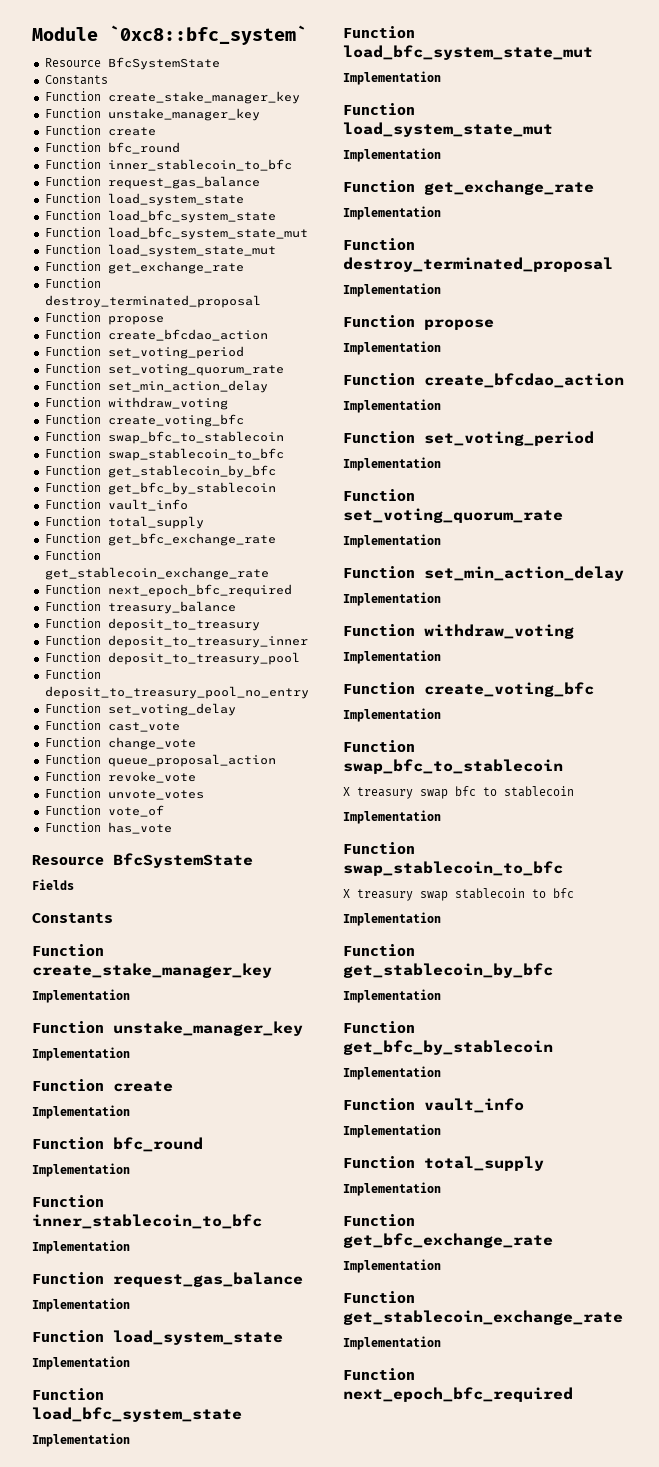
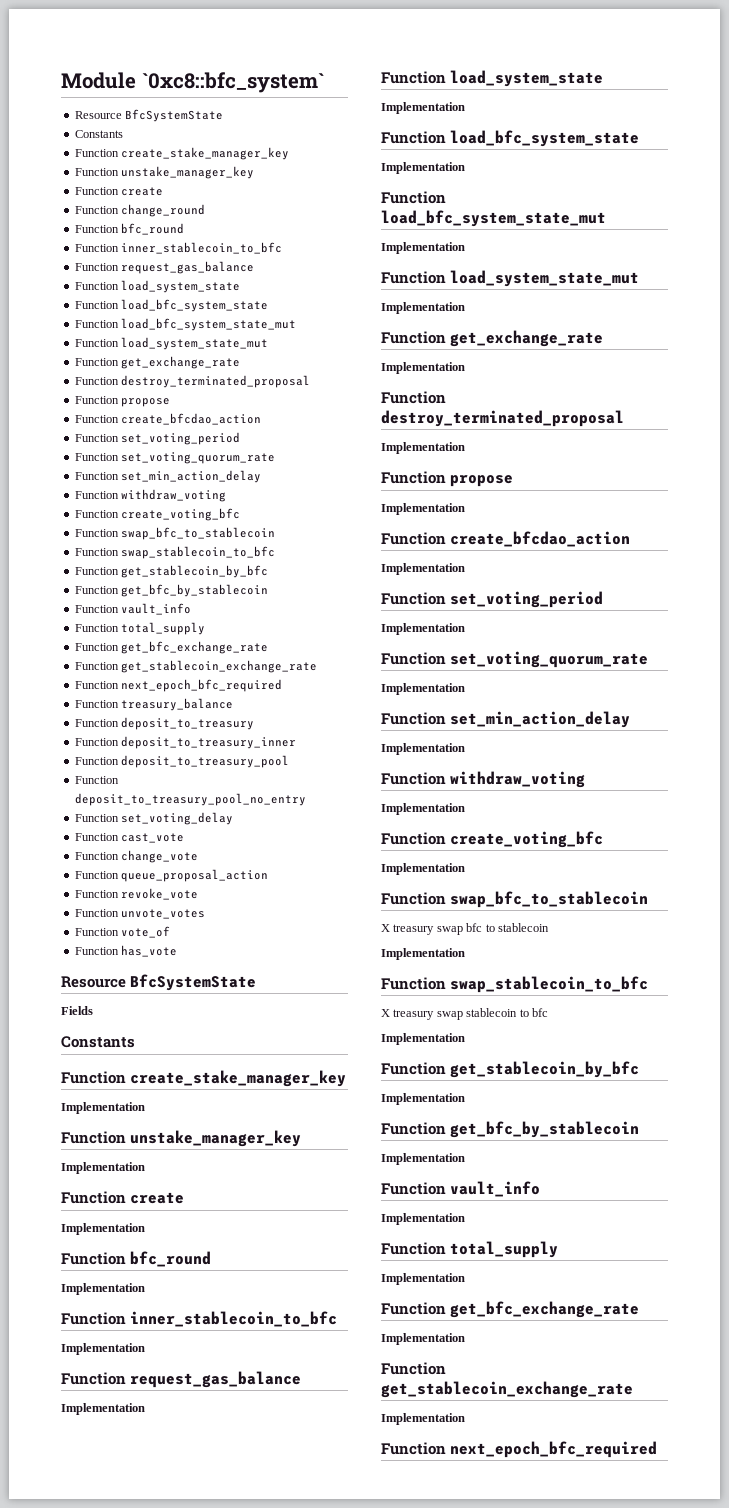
+ Function change_round

